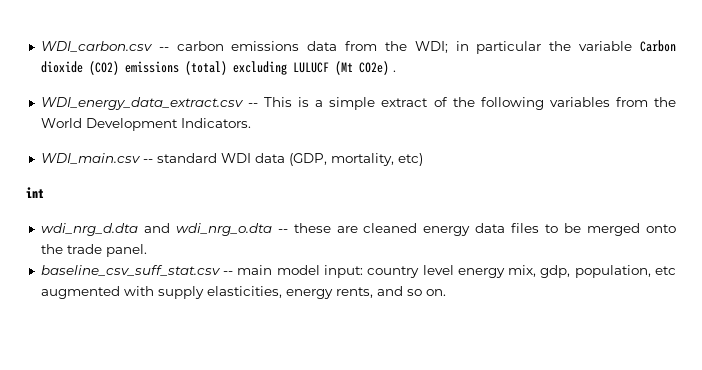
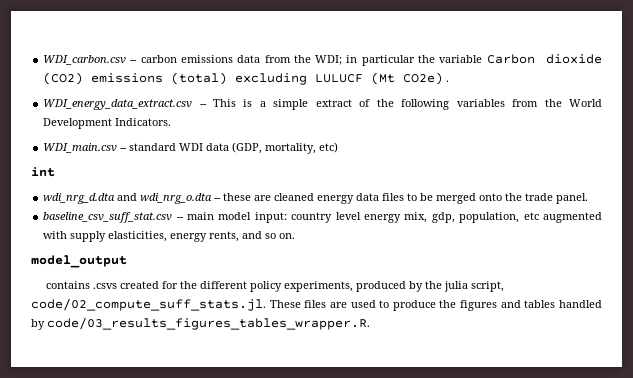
+ model_output
+ contains .csvs created for the different policy experiments, produced by the julia script, code/02_compute_suff_stats.jl. These files are used to produce the figures and tables handled by code/03_results_figures_tables_wrapper.R.

